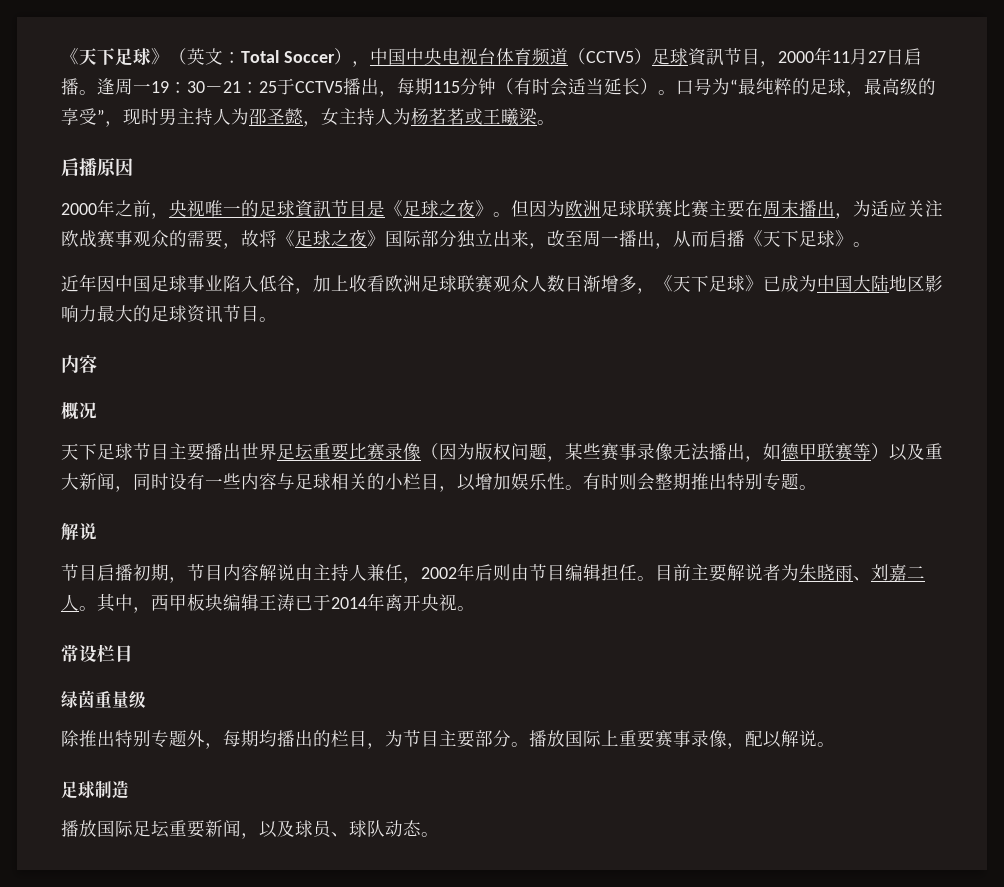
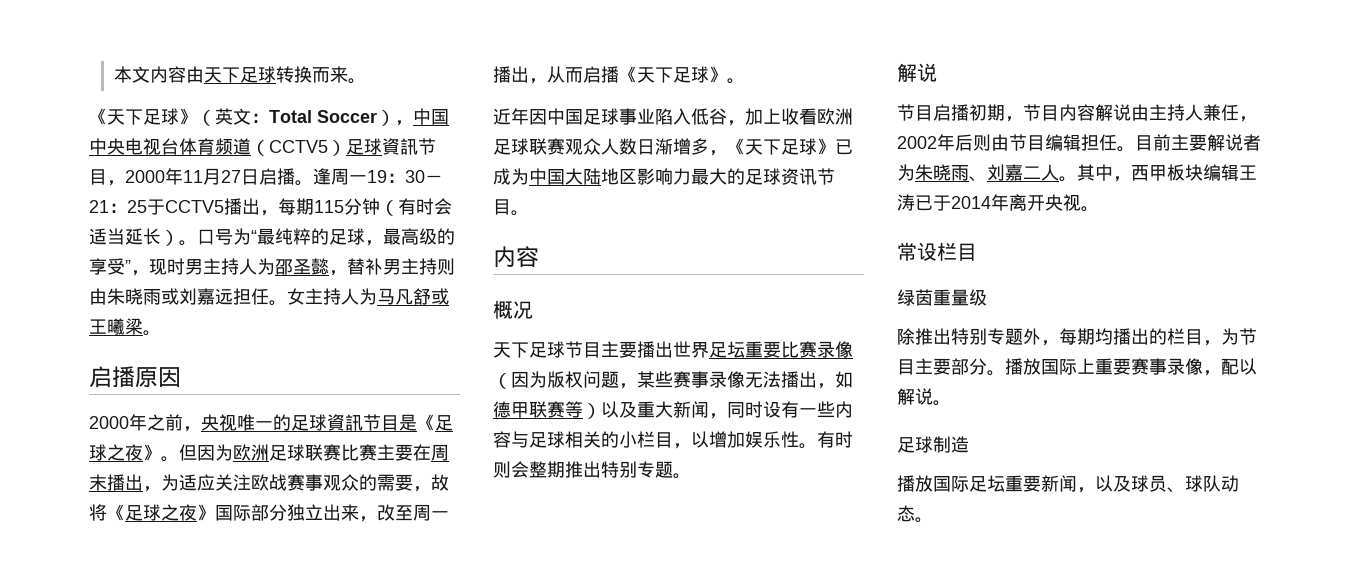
+ 本文内容由天下足球转换而来。
- 口号为“最纯粹的足球，最高级的享受”，现时男主持人为邵圣懿，女主持人为杨茗茗或王曦梁。
+ 口号为“最纯粹的足球，最高级的享受”，现时男主持人为邵圣懿，替补男主持则由朱晓雨或刘嘉远担任。女主持人为马凡舒或王曦梁。

